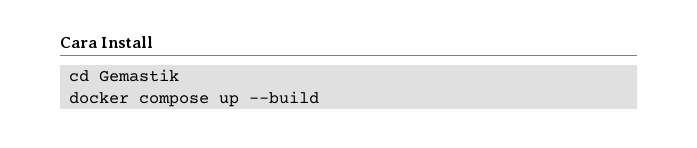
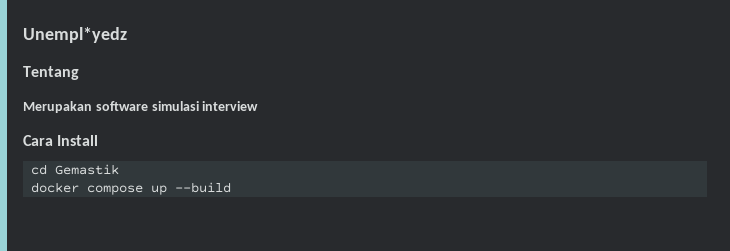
+ Unempl*yedz
+ Tentang
+ Merupakan software simulasi interview

